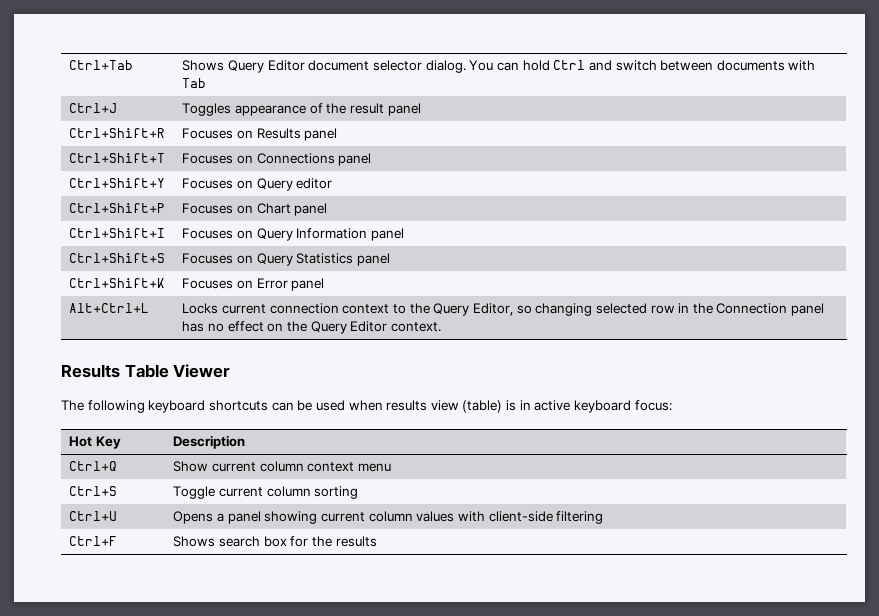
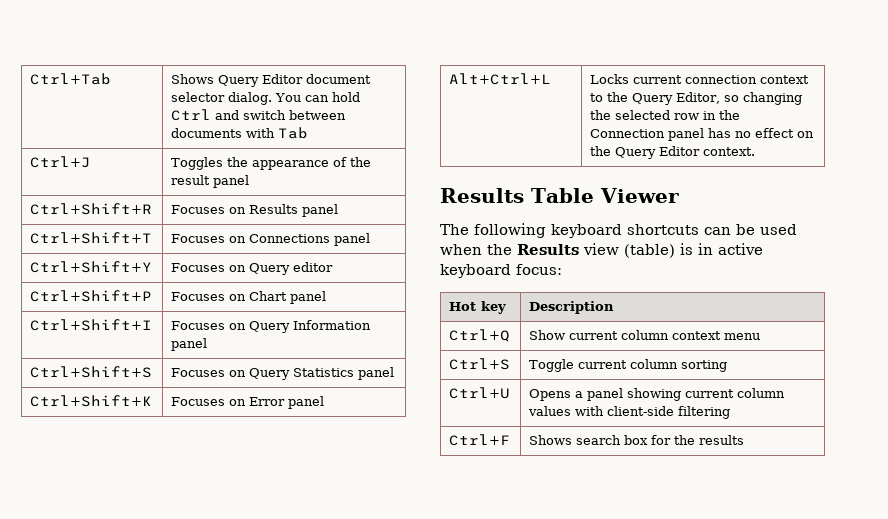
- Ctrl+J | Toggles appearance of the result panel
+ Ctrl+J | Toggles the appearance of the result panel
- Alt+Ctrl+L | Locks current connection context to the Query Editor, so changing selected row in the Connection panel has no effect on the Query Editor context.
+ Alt+Ctrl+L | Locks current connection context to the Query Editor, so changing the selected row in the Connection panel has no effect on the Query Editor context.
- The following keyboard shortcuts can be used when results view (table) is in active keyboard focus:
+ The following keyboard shortcuts can be used when the Results view (table) is in active keyboard focus:
- Hot Key | Description
+ Hot key | Description

